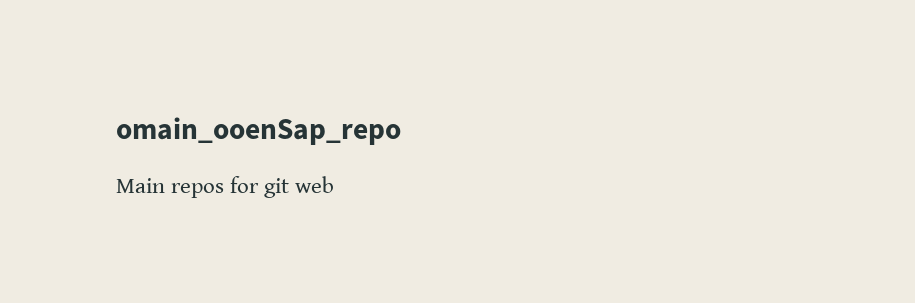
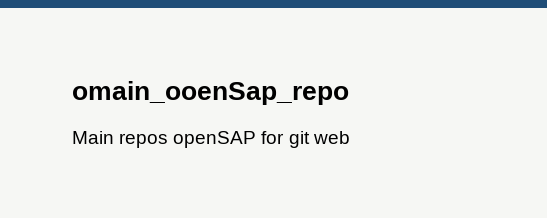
- Main repos for git web
+ Main repos openSAP for git web

